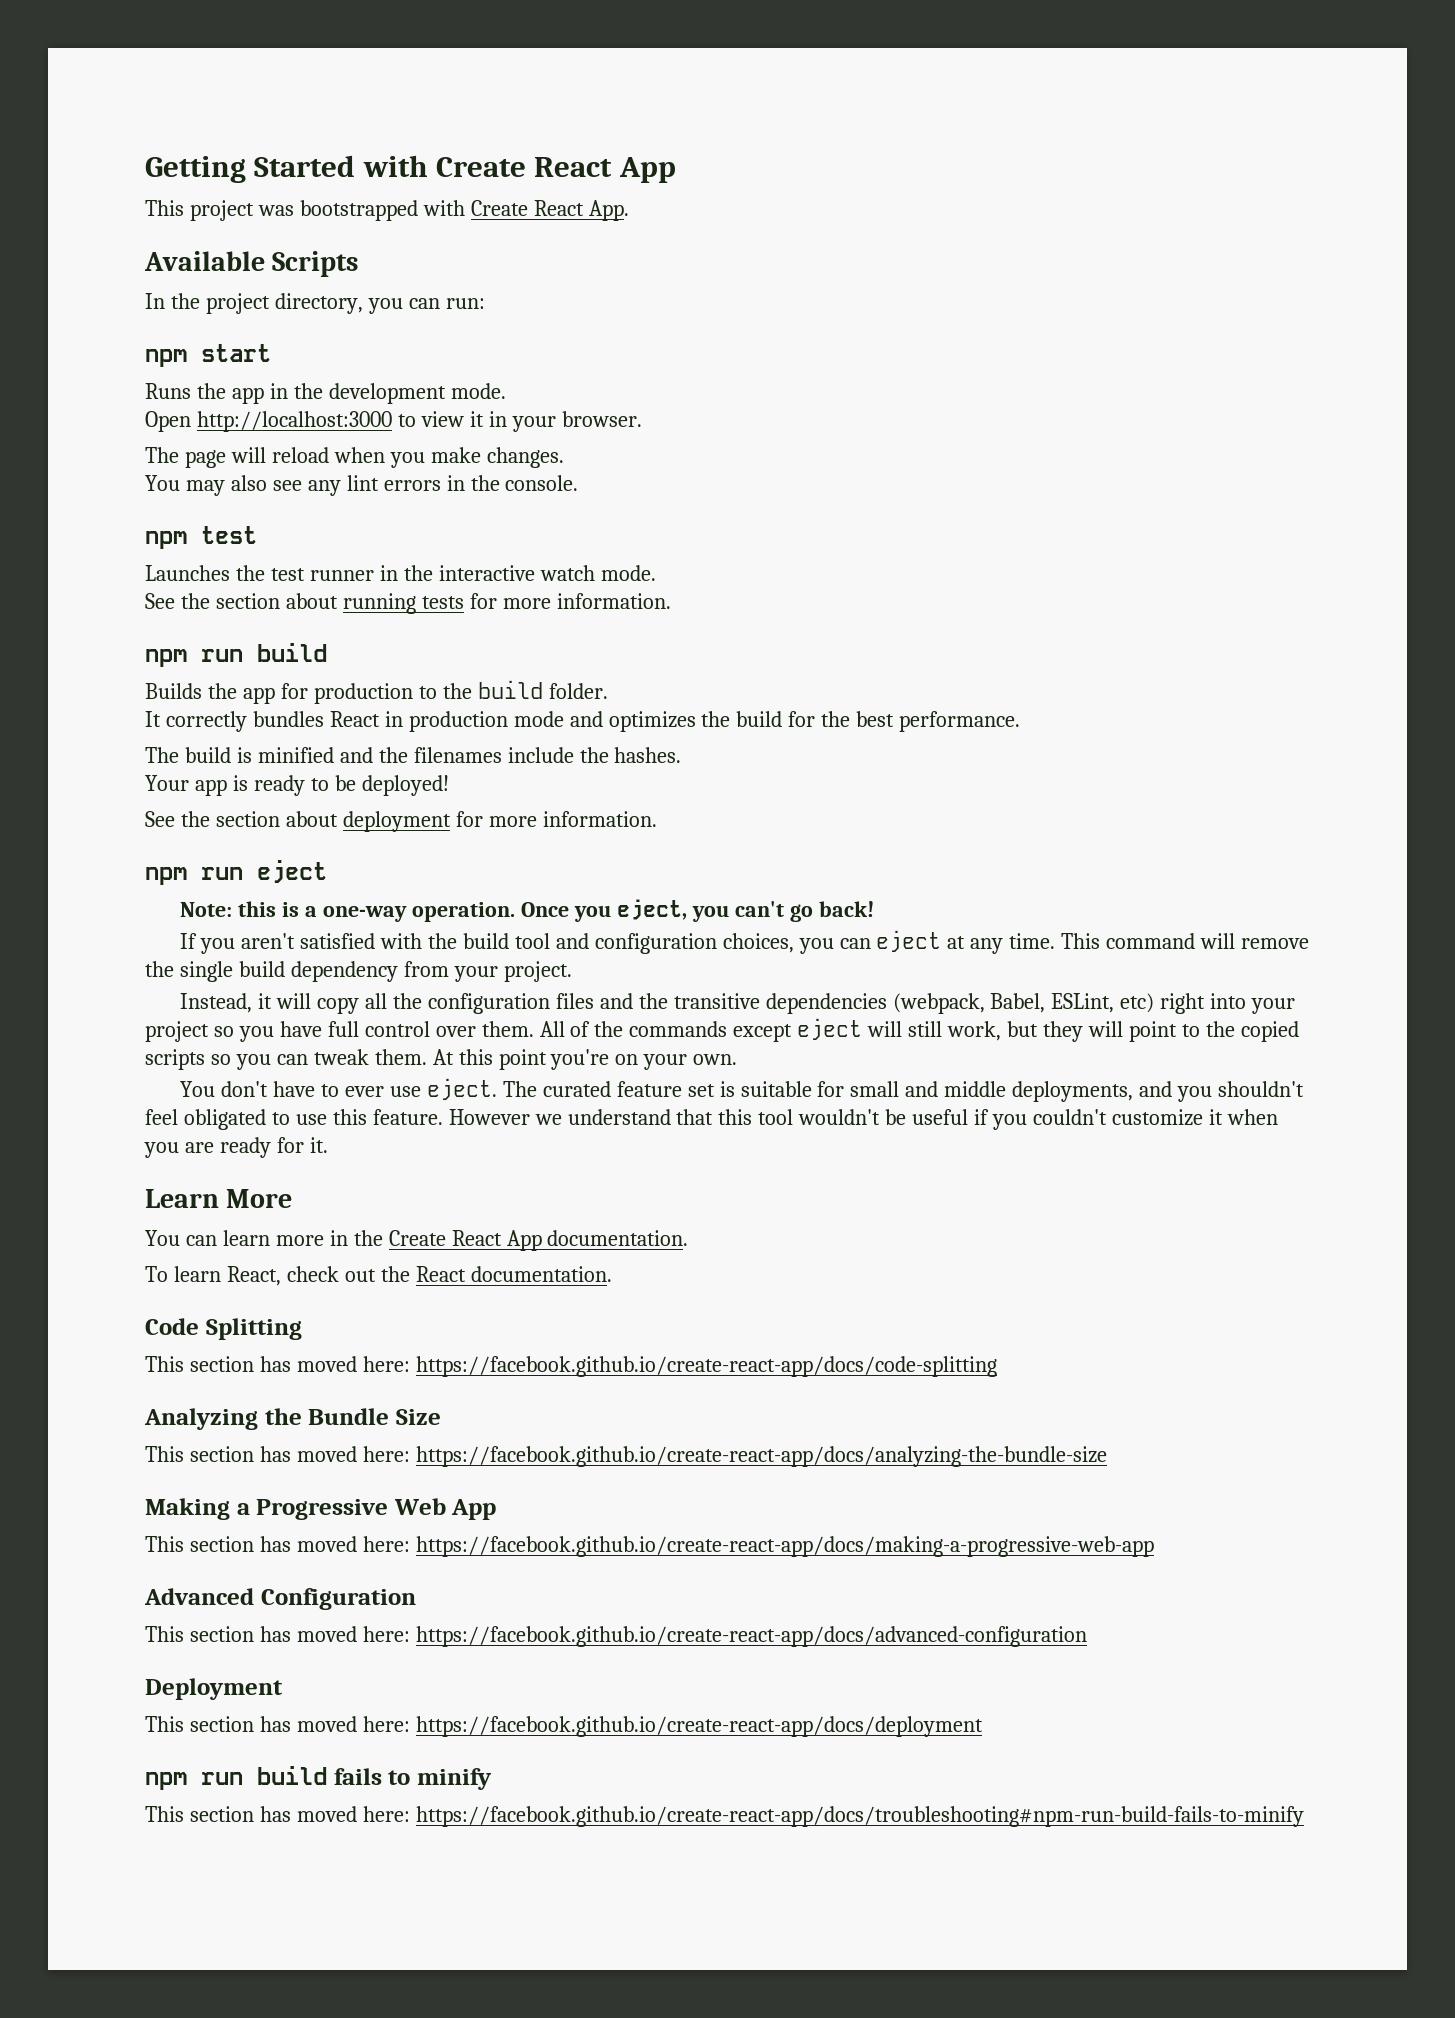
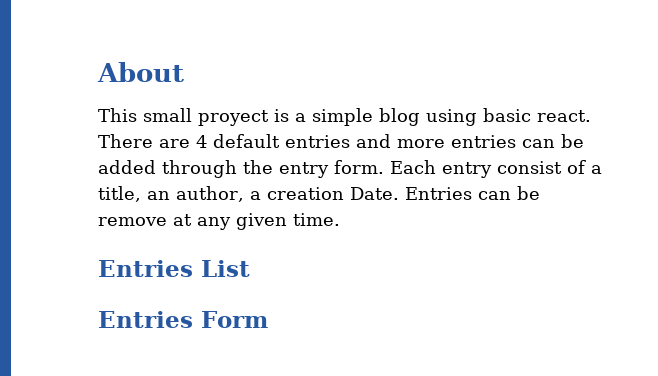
- Getting Started with Create React App
- This project was bootstrapped with Create React App.
- Available Scripts
- In the project directory, you can run:
- npm start
- Runs the app in the development mode.
- Open http://localhost:3000 to view it in your browser.
- The page will reload when you make changes.
- You may also see any lint errors in the console.
- npm test
- Launches the test runner in the interactive watch mode.
- See the section about running tests for more information.
- npm run build
- Builds the app for production to the build folder.
- It correctly bundles React in production mode and optimizes the build for the best performance.
- The build is minified and the filenames include the hashes.
- Your app is ready to be deployed!
- See the section about deployment for more information.
- npm run eject
- Note: this is a one-way operation. Once you eject, you can't go back!
- If you aren't satisfied with the build tool and configuration choices, you can eject at any time. This command will remove the single build dependency from your project.
- Instead, it will copy all the configuration files and the transitive dependencies (webpack, Babel, ESLint, etc) right into your project so you have full control over them. All of the commands except eject will still work, but they will point to the copied scripts so you can tweak them. At this point you're on your own.
- You don't have to ever use eject. The curated feature set is suitable for small and middle deployments, and you shouldn't feel obligated to use this feature. However we understand that this tool wouldn't be useful if you couldn't customize it when you are ready for it.
- Learn More
- You can learn more in the Create React App documentation.
- To learn React, check out the React documentation.
- Code Splitting
- This section has moved here: https://facebook.github.io/create-react-app/docs/code-splitting
- Analyzing the Bundle Size
- This section has moved here: https://facebook.github.io/create-react-app/docs/analyzing-the-bundle-size
- Making a Progressive Web App
- This section has moved here: https://facebook.github.io/create-react-app/docs/making-a-progressive-web-app
- Advanced Configuration
- This section has moved here: https://facebook.github.io/create-react-app/docs/advanced-configuration
- Deployment
- This section has moved here: https://facebook.github.io/create-react-app/docs/deployment
- npm run build fails to minify
- This section has moved here: https://facebook.github.io/create-react-app/docs/troubleshooting#npm-run-build-fails-to-minify
+ About
+ This small proyect is a simple blog using basic react. There are 4 default entries and more entries can be added through the entry form. Each entry consist of a title, an author, a creation Date. Entries can be remove at any given time.
+ Entries List
+ Entries Form

